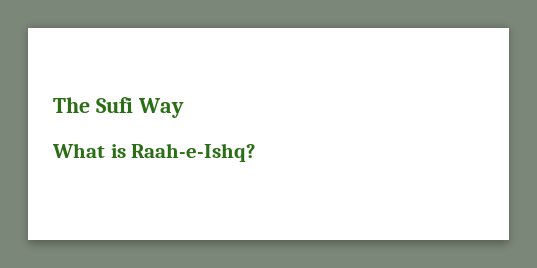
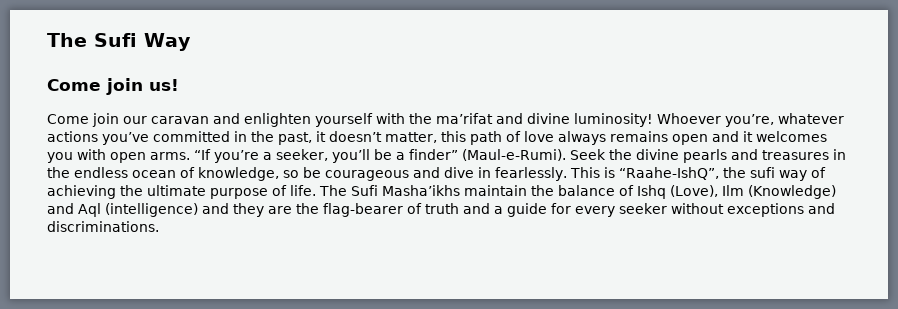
- What is Raah-e-Ishq?
+ Come join us!
+ Come join our caravan and enlighten yourself with the ma’rifat and divine luminosity! Whoever you’re, whatever actions you’ve committed in the past, it doesn’t matter, this path of love always remains open and it welcomes you with open arms. “If you’re a seeker, you’ll be a finder” (Maul-e-Rumi). Seek the divine pearls and treasures in the endless ocean of knowledge, so be courageous and dive in fearlessly. This is “Raahe-IshQ”, the sufi way of achieving the ultimate purpose of life. The Sufi Masha’ikhs maintain the balance of Ishq (Love), Ilm (Knowledge) and Aql (intelligence) and they are the flag-bearer of truth and a guide for every seeker without exceptions and discriminations.

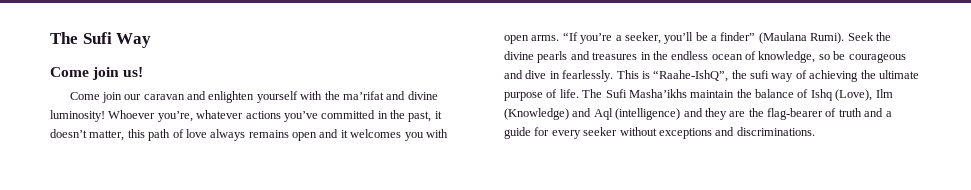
- “If you’re a seeker, you’ll be a finder” (Maul-e-Rumi).
+ “If you’re a seeker, you’ll be a finder” (Maulana Rumi).

